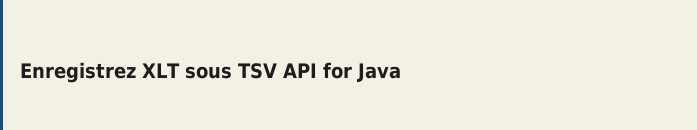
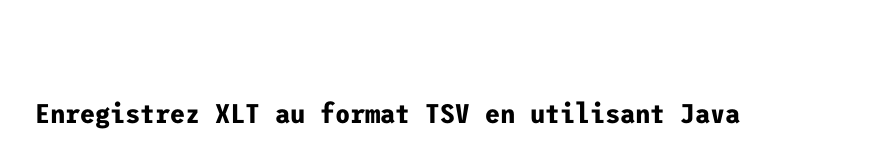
- Enregistrez XLT sous TSV API for Java
+ Enregistrez XLT au format TSV en utilisant Java

